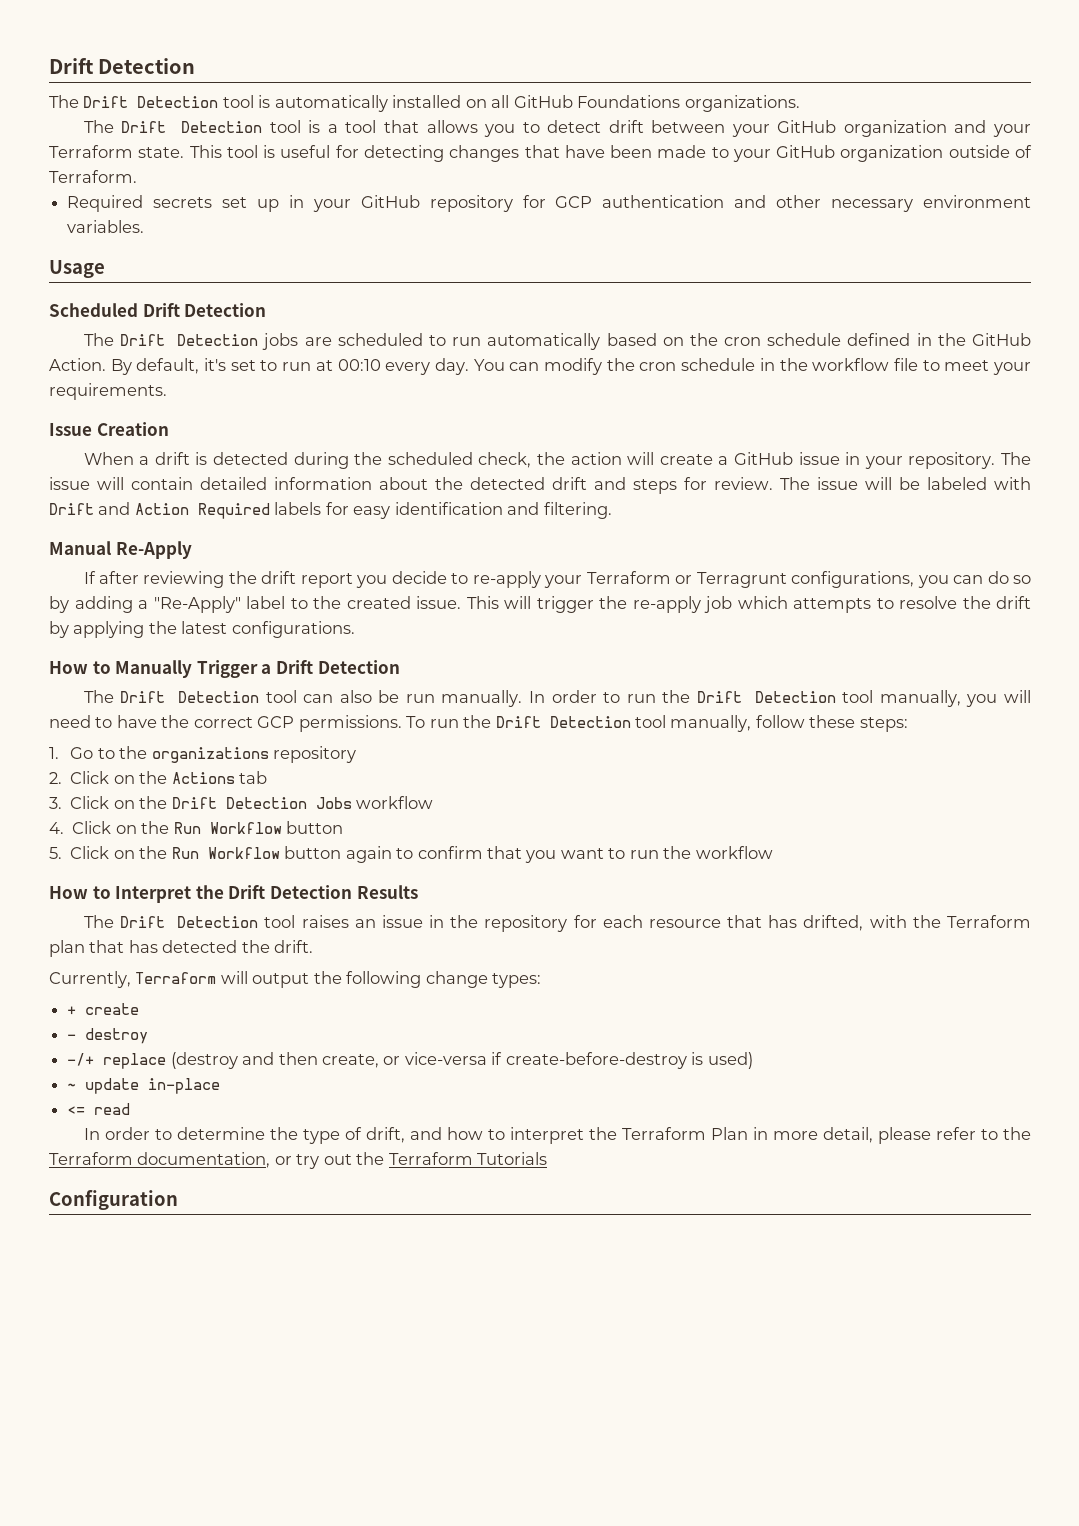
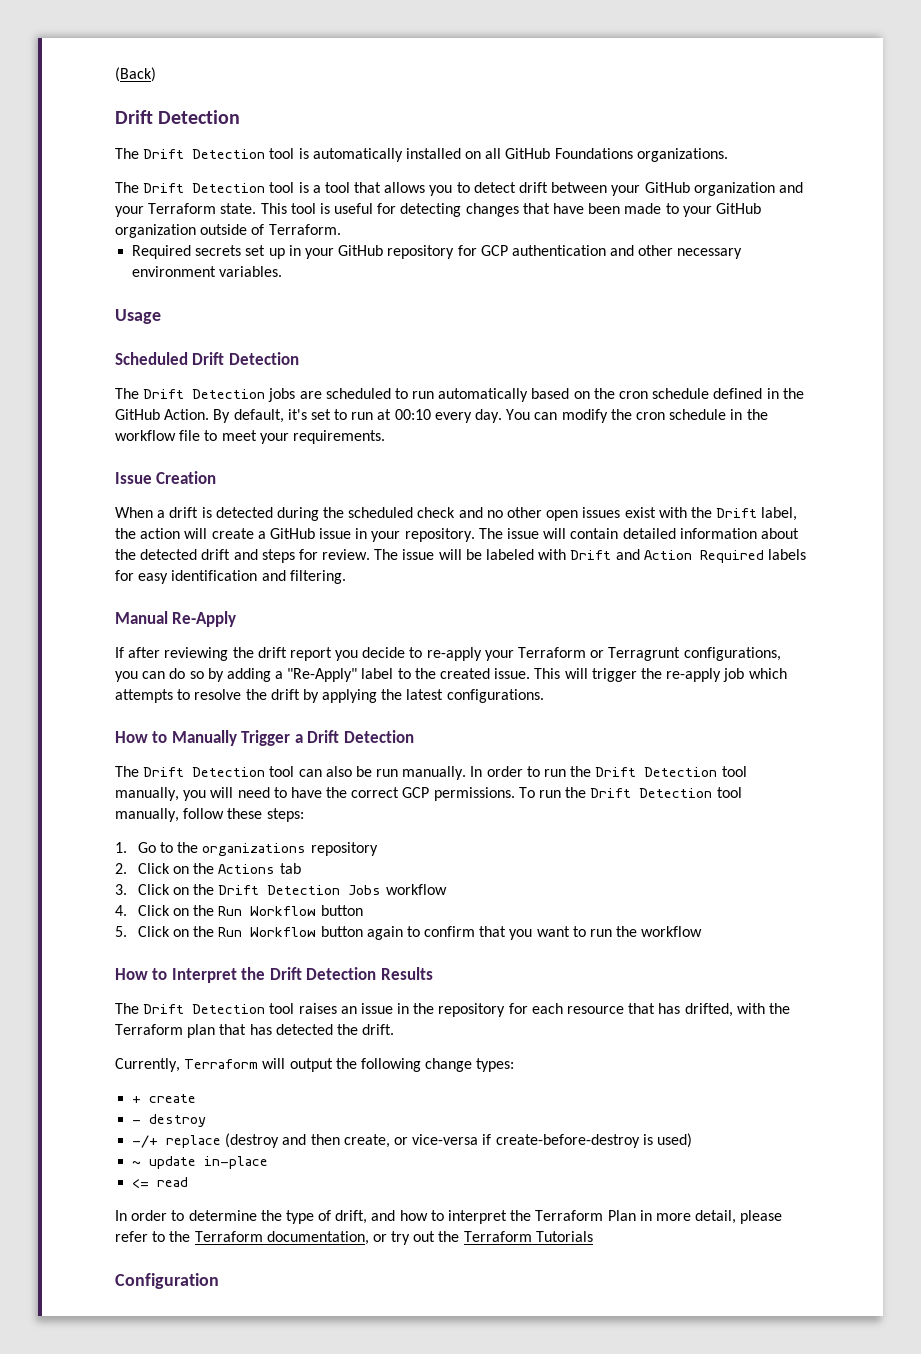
+ (Back)
- When a drift is detected during the scheduled check, the action will create a GitHub issue in your repository.
+ When a drift is detected during the scheduled check and no other open issues exist with the Drift label, the action will create a GitHub issue in your repository.

